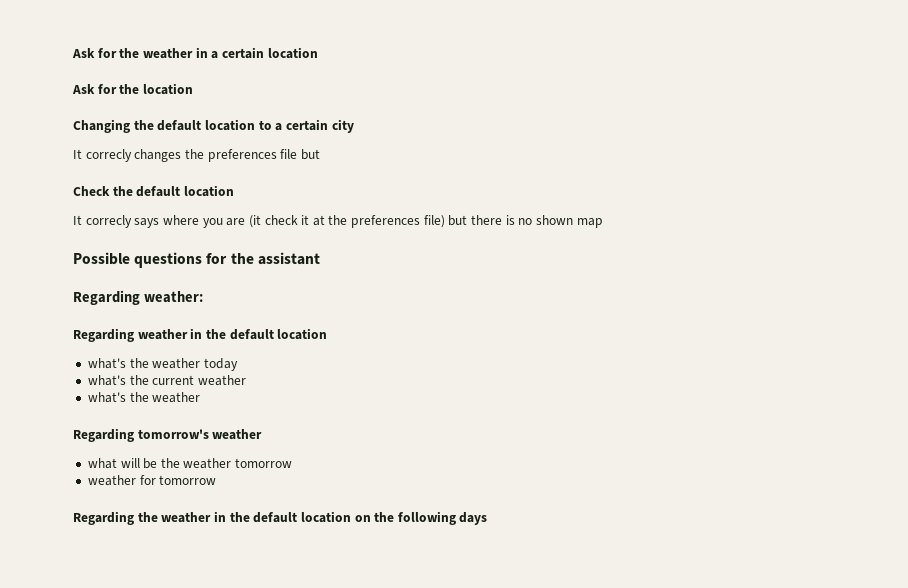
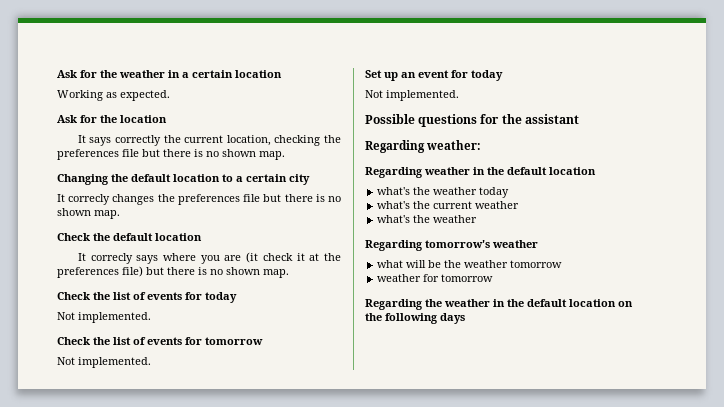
+ Working as expected.
+ It says correctly the current location, checking the preferences file but there is no shown map.
- It correcly changes the preferences file but
+ It correcly changes the preferences file but there is no shown map.
- It correcly says where you are (it check it at the preferences file) but there is no shown map
+ It correcly says where you are (it check it at the preferences file) but there is no shown map.
+ Check the list of events for today
+ Not implemented.
+ Check the list of events for tomorrow
+ Not implemented.
+ Set up an event for today
+ Not implemented.

